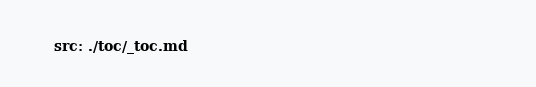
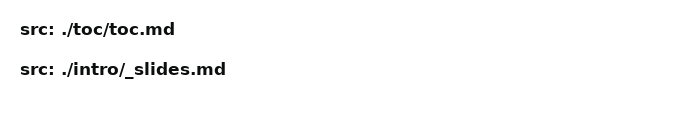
- src: ./toc/_toc.md
+ src: ./toc/toc.md
+ src: ./intro/_slides.md

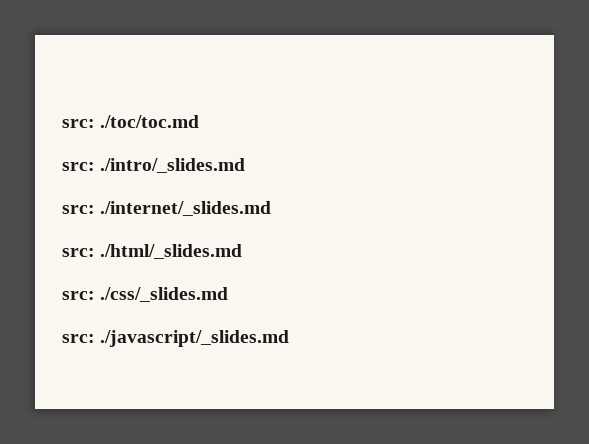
+ src: ./internet/_slides.md
+ src: ./html/_slides.md
+ src: ./css/_slides.md
+ src: ./javascript/_slides.md

